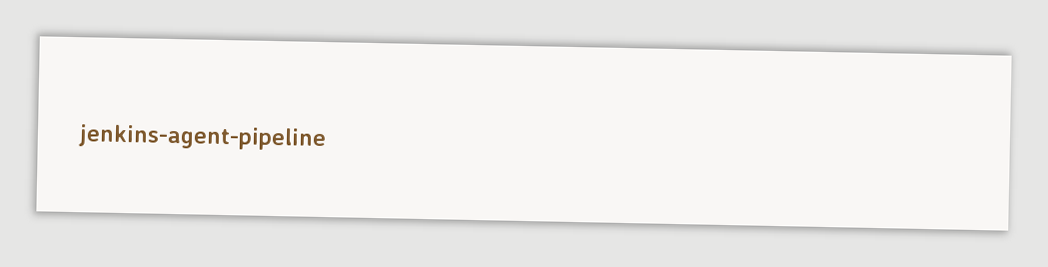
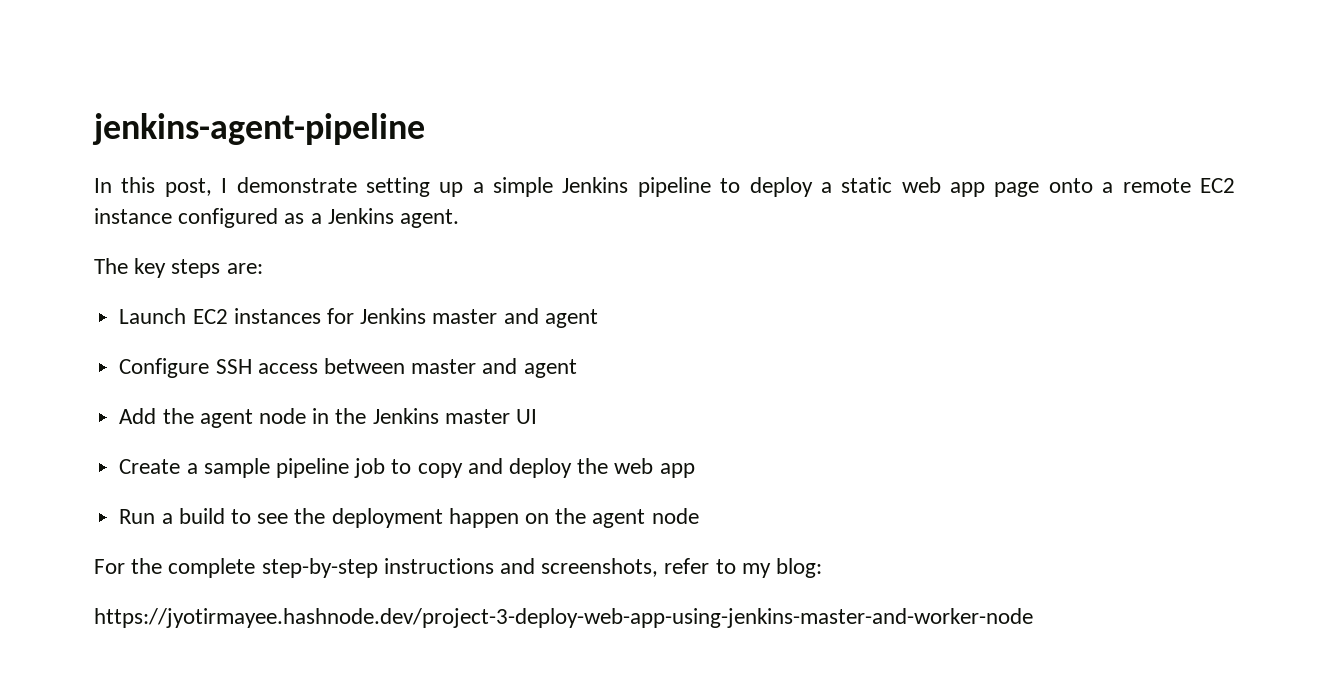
+ In this post, I demonstrate setting up a simple Jenkins pipeline to deploy a static web app page onto a remote EC2 instance configured as a Jenkins agent.
+ The key steps are:
+ Launch EC2 instances for Jenkins master and agent
+ Configure SSH access between master and agent
+ Add the agent node in the Jenkins master UI
+ Create a sample pipeline job to copy and deploy the web app
+ Run a build to see the deployment happen on the agent node
+ For the complete step-by-step instructions and screenshots, refer to my blog:
+ https://jyotirmayee.hashnode.dev/project-3-deploy-web-app-using-jenkins-master-and-worker-node

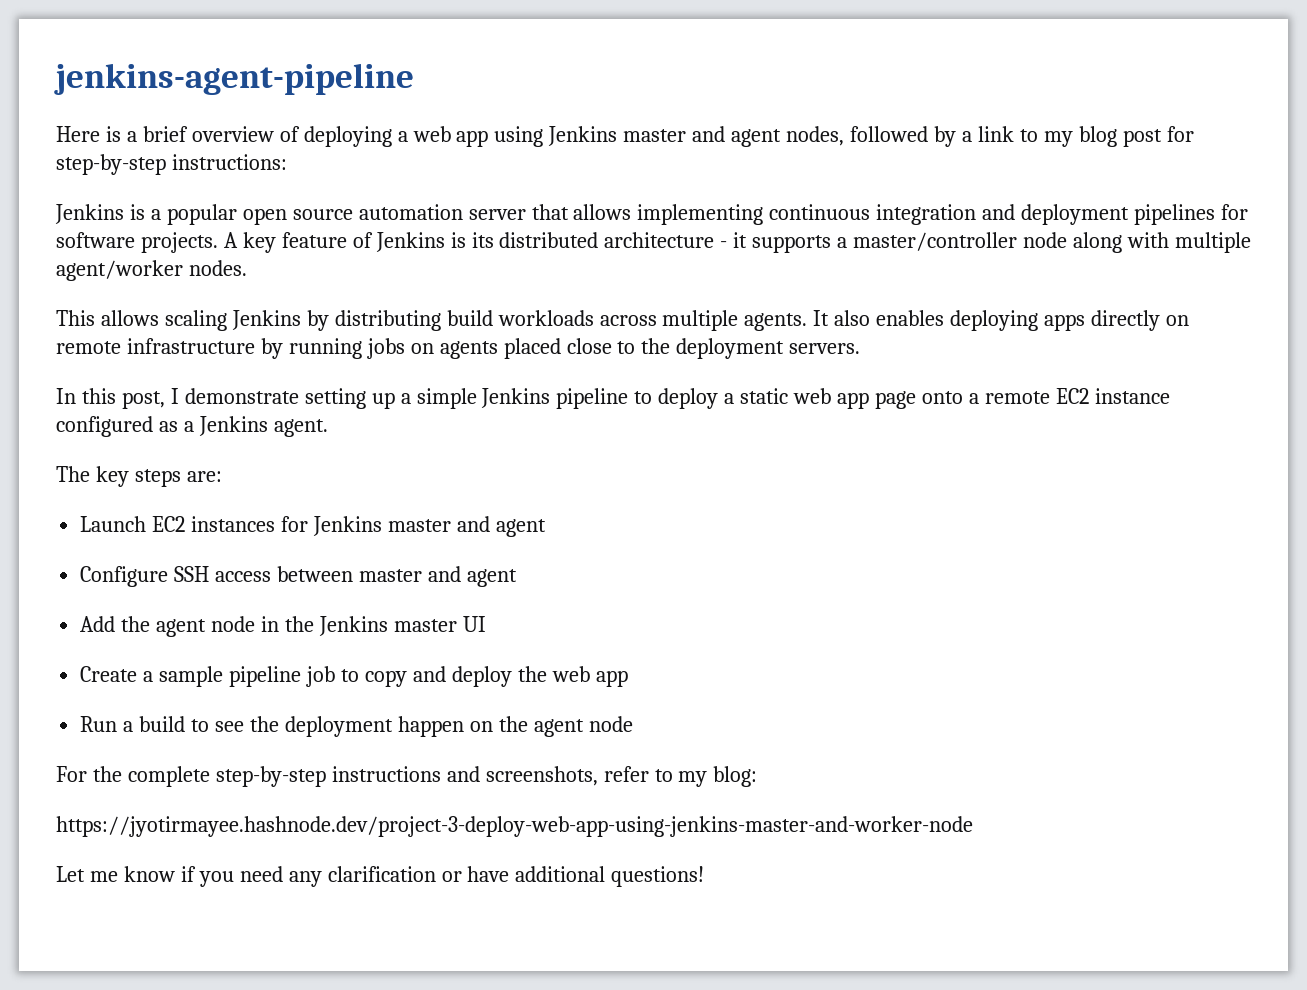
+ Here is a brief overview of deploying a web app using Jenkins master and agent nodes, followed by a link to my blog post for step-by-step instructions:
+ Jenkins is a popular open source automation server that allows implementing continuous integration and deployment pipelines for software projects. A key feature of Jenkins is its distributed architecture - it supports a master/controller node along with multiple agent/worker nodes.
+ This allows scaling Jenkins by distributing build workloads across multiple agents. It also enables deploying apps directly on remote infrastructure by running jobs on agents placed close to the deployment servers.
+ Let me know if you need any clarification or have additional questions!

